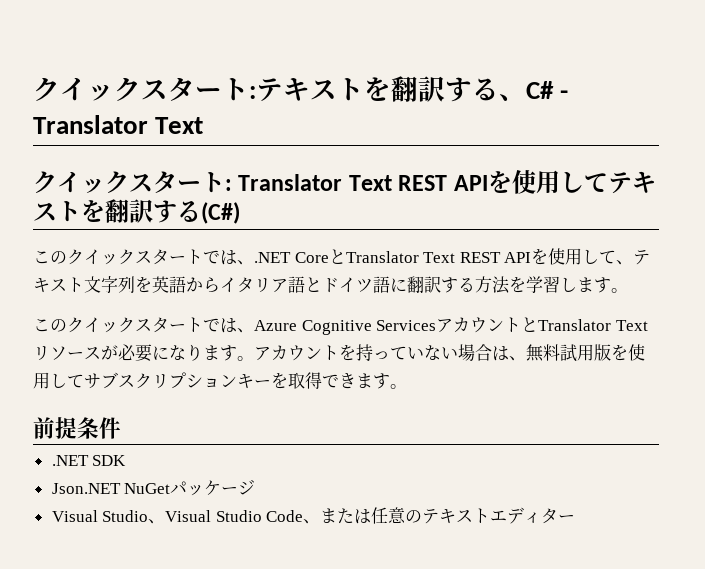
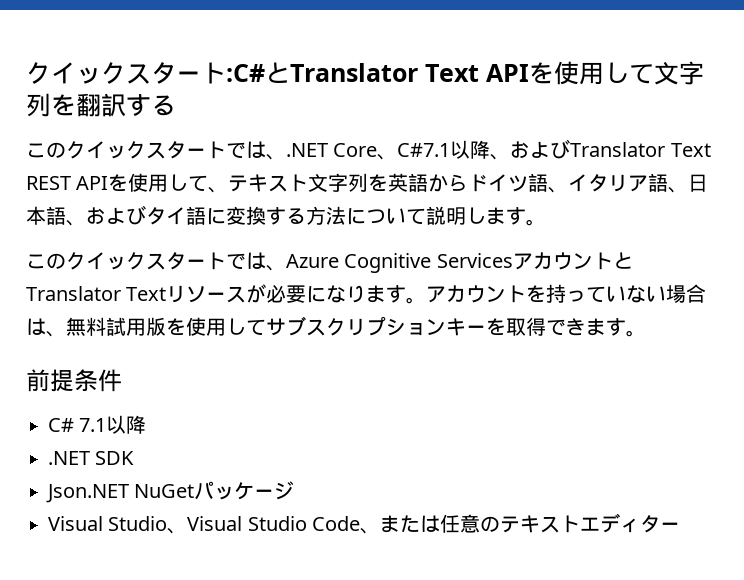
- クイックスタート:テキストを翻訳する、C# - Translator Text
- クイックスタート: Translator Text REST APIを使用してテキストを翻訳する(C#)
+ クイックスタート:C#とTranslator Text APIを使用して文字列を翻訳する
- このクイックスタートでは、.NET CoreとTranslator Text REST APIを使用して、テキスト文字列を英語からイタリア語とドイツ語に翻訳する方法を学習します。
+ このクイックスタートでは、.NET Core、C#7.1以降、およびTranslator Text REST APIを使用して、テキスト文字列を英語からドイツ語、イタリア語、日本語、およびタイ語に変換する方法について説明します。
+ C# 7.1以降

